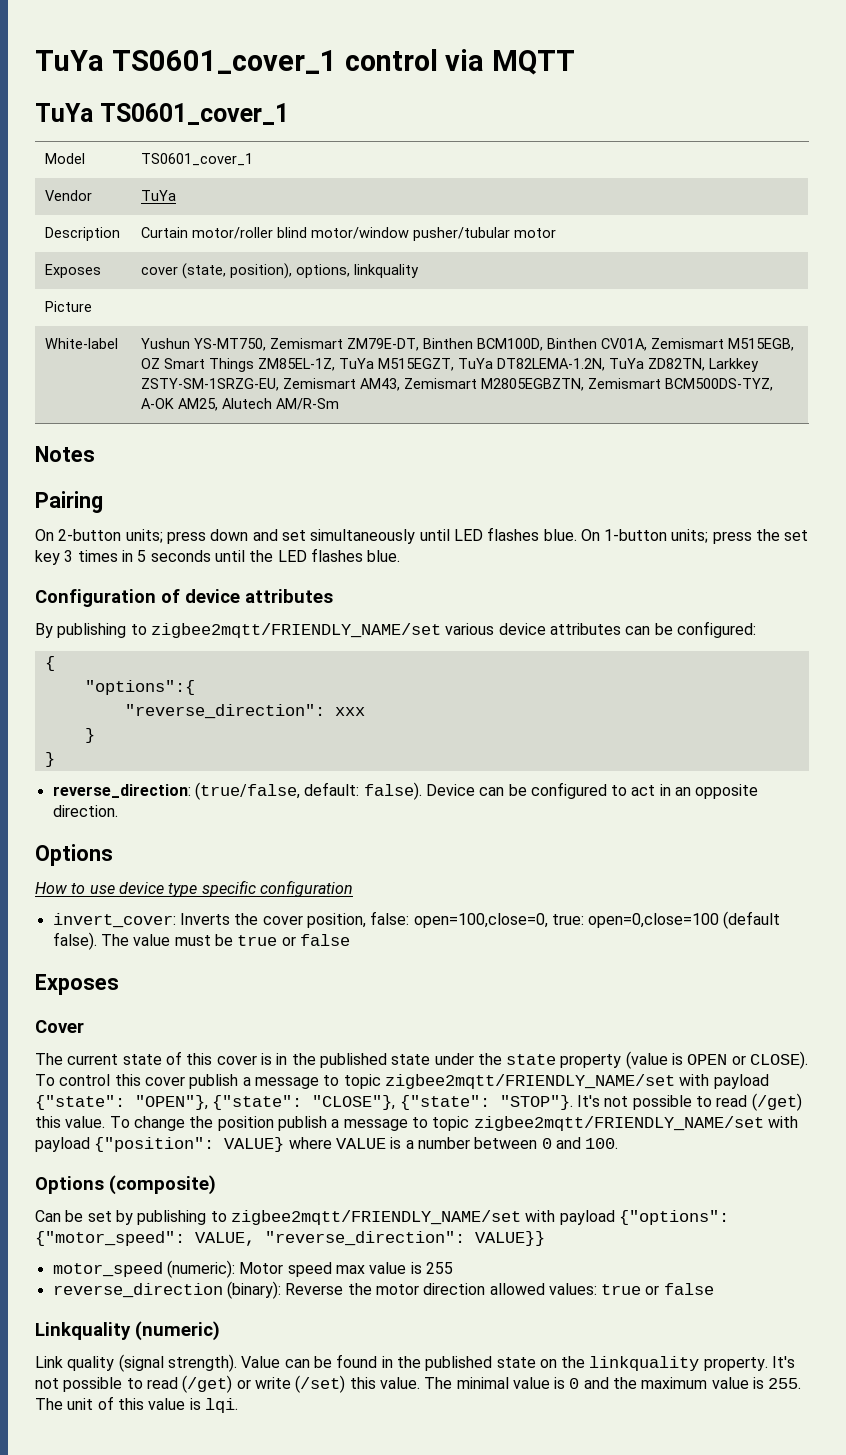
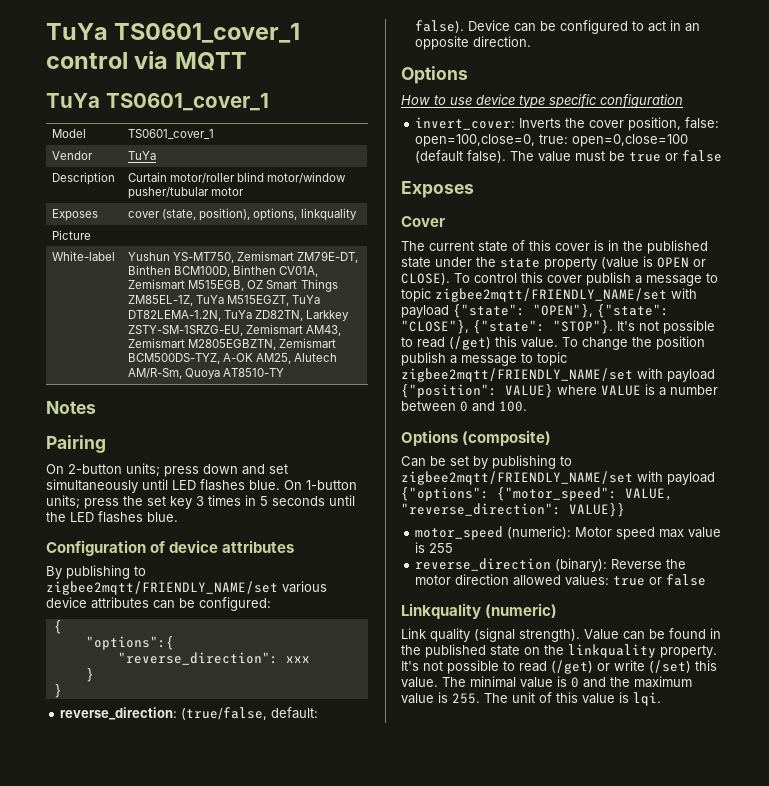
- White-label | Yushun YS-MT750, Zemismart ZM79E-DT, Binthen BCM100D, Binthen CV01A, Zemismart M515EGB, OZ Smart Things ZM85EL-1Z, TuYa M515EGZT, TuYa DT82LEMA-1.2N, TuYa ZD82TN, Larkkey ZSTY-SM-1SRZG-EU, Zemismart AM43, Zemismart M2805EGBZTN, Zemismart BCM500DS-TYZ, A-OK AM25, Alutech AM/R-Sm
+ White-label | Yushun YS-MT750, Zemismart ZM79E-DT, Binthen BCM100D, Binthen CV01A, Zemismart M515EGB, OZ Smart Things ZM85EL-1Z, TuYa M515EGZT, TuYa DT82LEMA-1.2N, TuYa ZD82TN, Larkkey ZSTY-SM-1SRZG-EU, Zemismart AM43, Zemismart M2805EGBZTN, Zemismart BCM500DS-TYZ, A-OK AM25, Alutech AM/R-Sm, Quoya AT8510-TY

